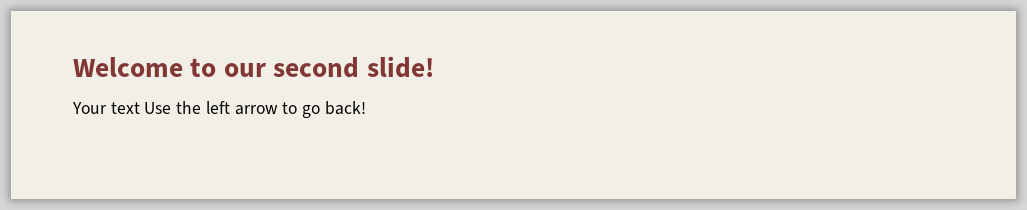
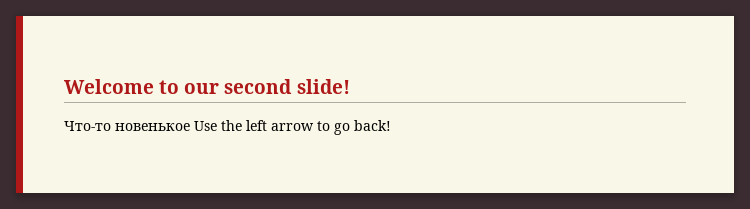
- Your text Use the left arrow to go back!
+ Что-то новенькое Use the left arrow to go back!

